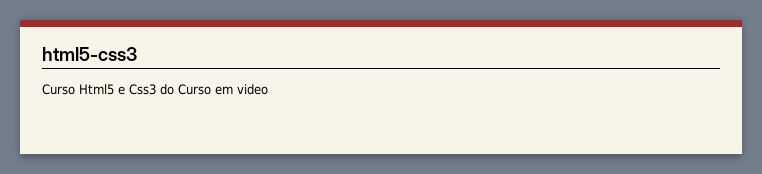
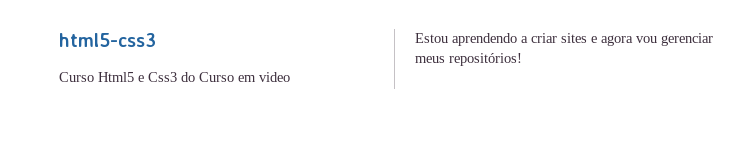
+ Estou aprendendo a criar sites e agora vou gerenciar meus repositórios!

